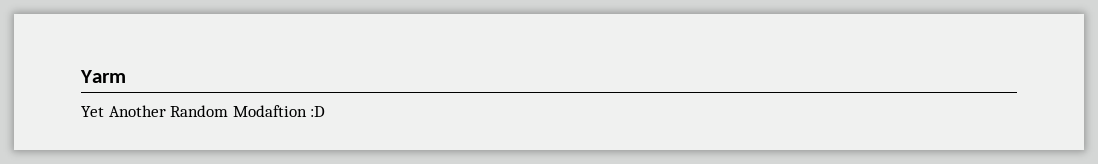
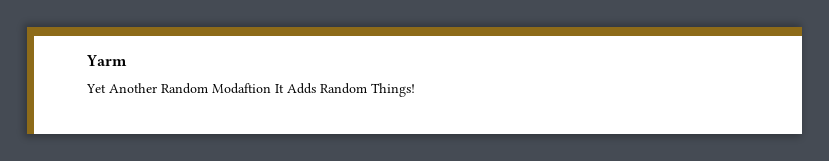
- Yet Another Random Modaftion :D
+ Yet Another Random Modaftion It Adds Random Things!

